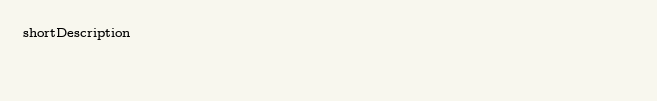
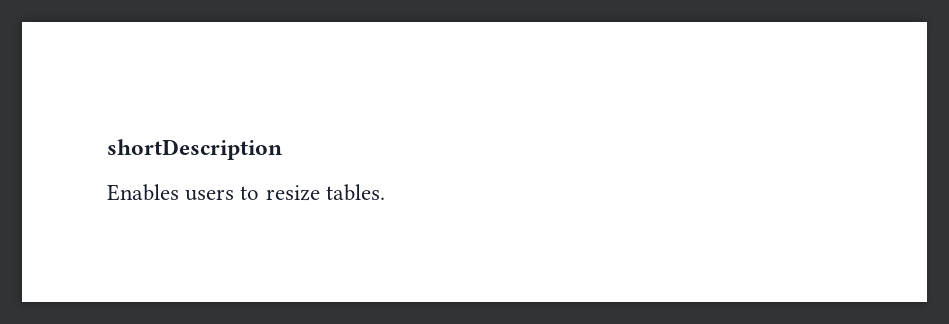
+ Enables users to resize tables.

